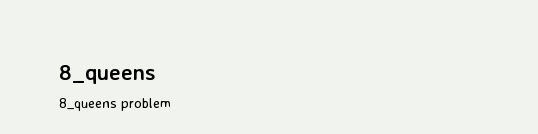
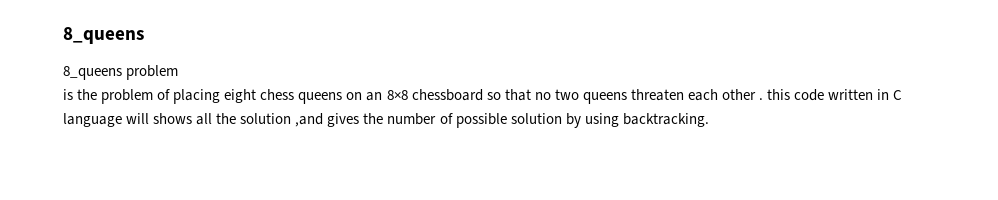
+ is the problem of placing eight chess queens on an 8×8 chessboard so that no two queens threaten each other . this code written in C language will shows all the solution ,and gives the number of possible solution by using backtracking.

